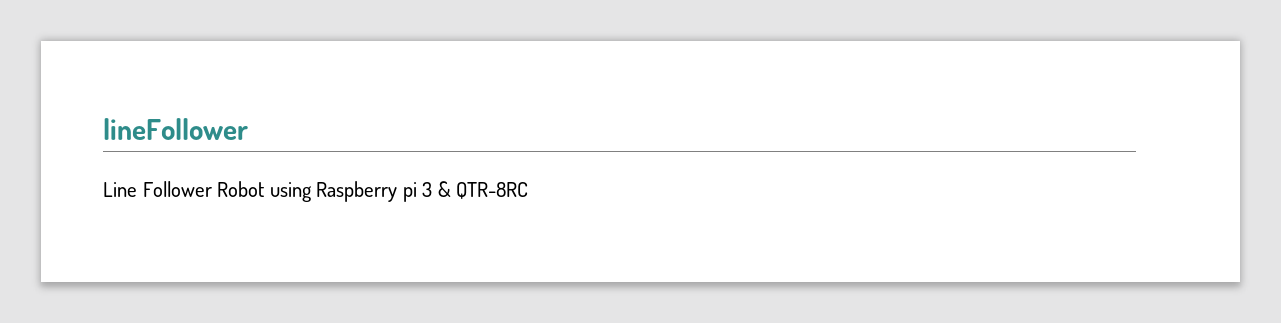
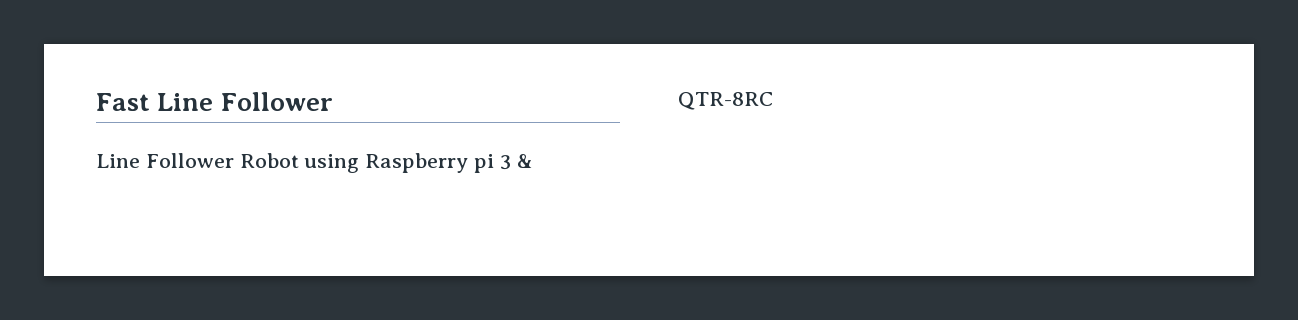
- lineFollower
+ Fast Line Follower

